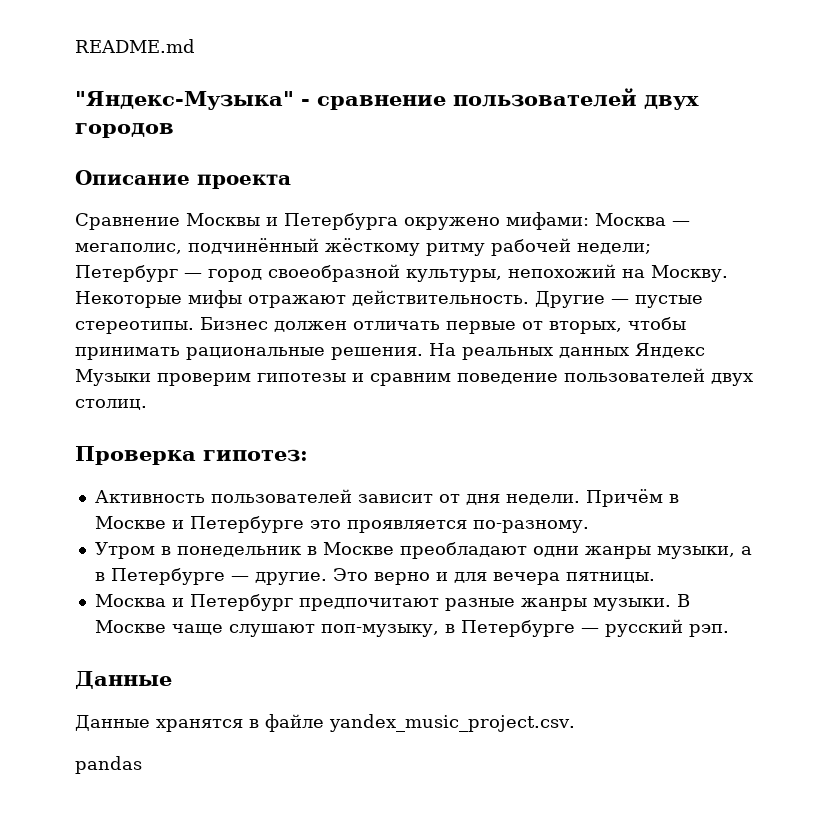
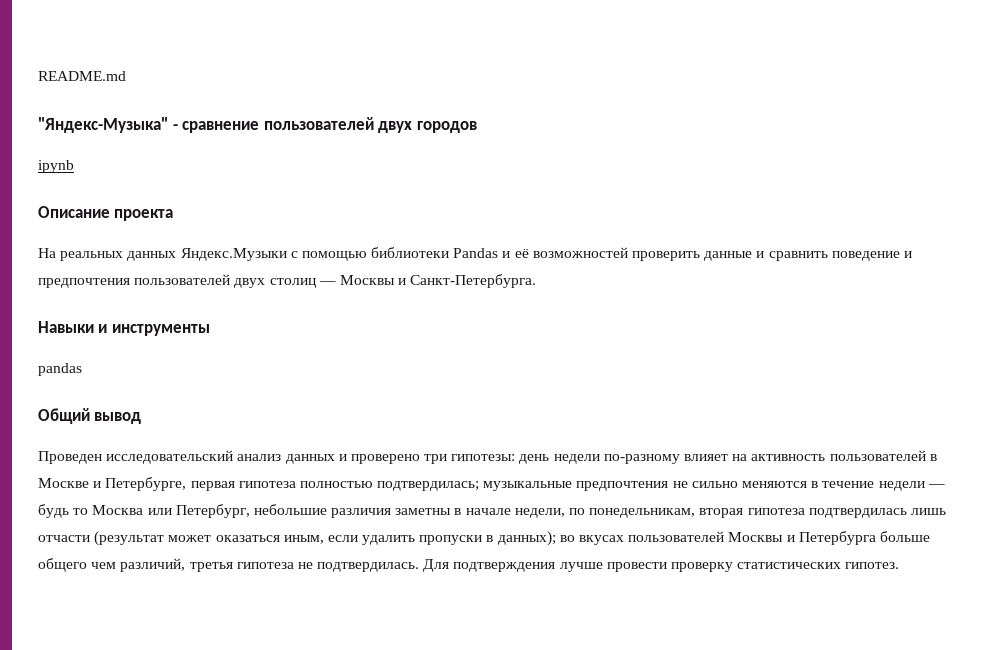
+ ipynb
- Сравнение Москвы и Петербурга окружено мифами: Москва — мегаполис, подчинённый жёсткому ритму рабочей недели; Петербург — город своеобразной культуры, непохожий на Москву. Некоторые мифы отражают действительность. Другие — пустые стереотипы. Бизнес должен отличать первые от вторых, чтобы принимать рациональные решения. На реальных данных Яндекс Музыки проверим гипотезы и сравним поведение пользователей двух столиц.
- Проверка гипотез:
- Активность пользователей зависит от дня недели. Причём в Москве и Петербурге это проявляется по-разному.
- Утром в понедельник в Москве преобладают одни жанры музыки, а в Петербурге — другие. Это верно и для вечера пятницы.
- Москва и Петербург предпочитают разные жанры музыки. В Москве чаще слушают поп-музыку, в Петербурге — русский рэп.
- Данные
- Данные хранятся в файле yandex_music_project.csv.
+ На реальных данных Яндекс.Музыки c помощью библиотеки Pandas и её возможностей проверить данные и сравнить поведение и предпочтения пользователей двух столиц — Москвы и Санкт-Петербурга.
+ Навыки и инструменты
  pandas
+ Общий вывод
+ Проведен исследовательский анализ данных и проверено три гипотезы: день недели по-разному влияет на активность пользователей в Москве и Петербурге, первая гипотеза полностью подтвердилась; музыкальные предпочтения не сильно меняются в течение недели — будь то Москва или Петербург, небольшие различия заметны в начале недели, по понедельникам, вторая гипотеза подтвердилась лишь отчасти (результат может оказаться иным, если удалить пропуски в данных); во вкусах пользователей Москвы и Петербурга больше общего чем различий, третья гипотеза не подтвердилась. Для подтверждения лучше провести проверку статистических гипотез.

